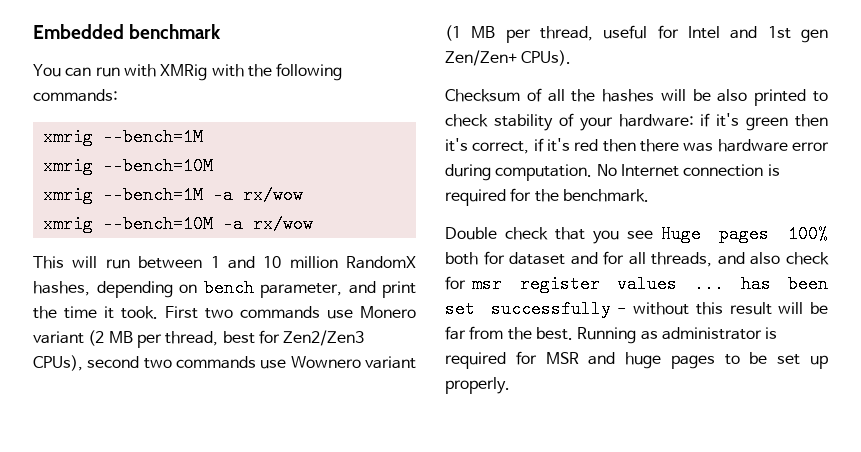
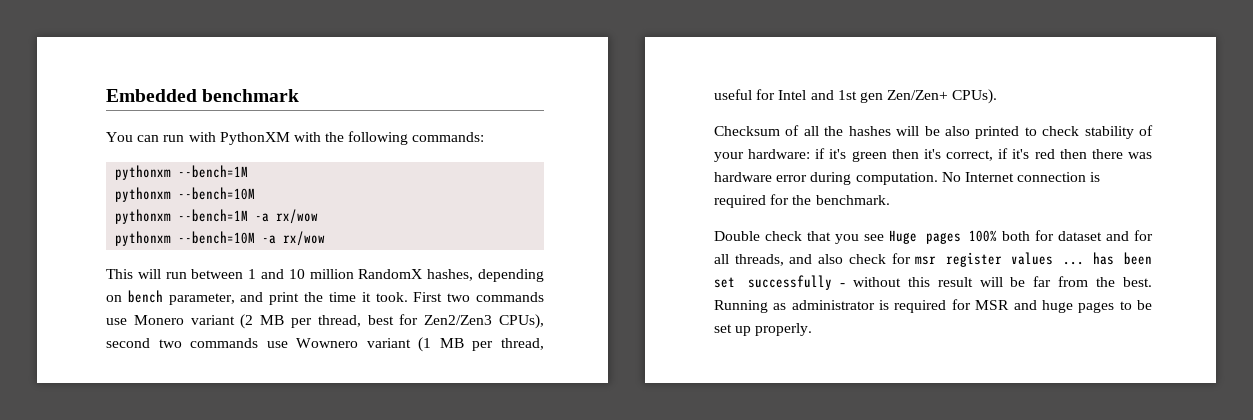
- You can run with XMRig with the following commands:
- xmrig --bench=1M
- xmrig --bench=10M
+ You can run with PythonXM with the following commands:
+ pythonxm --bench=1M
+ pythonxm --bench=10M
- xmrig --bench=1M -a rx/wow
+ pythonxm --bench=1M -a rx/wow
- xmrig --bench=10M -a rx/wow
+ pythonxm --bench=10M -a rx/wow

